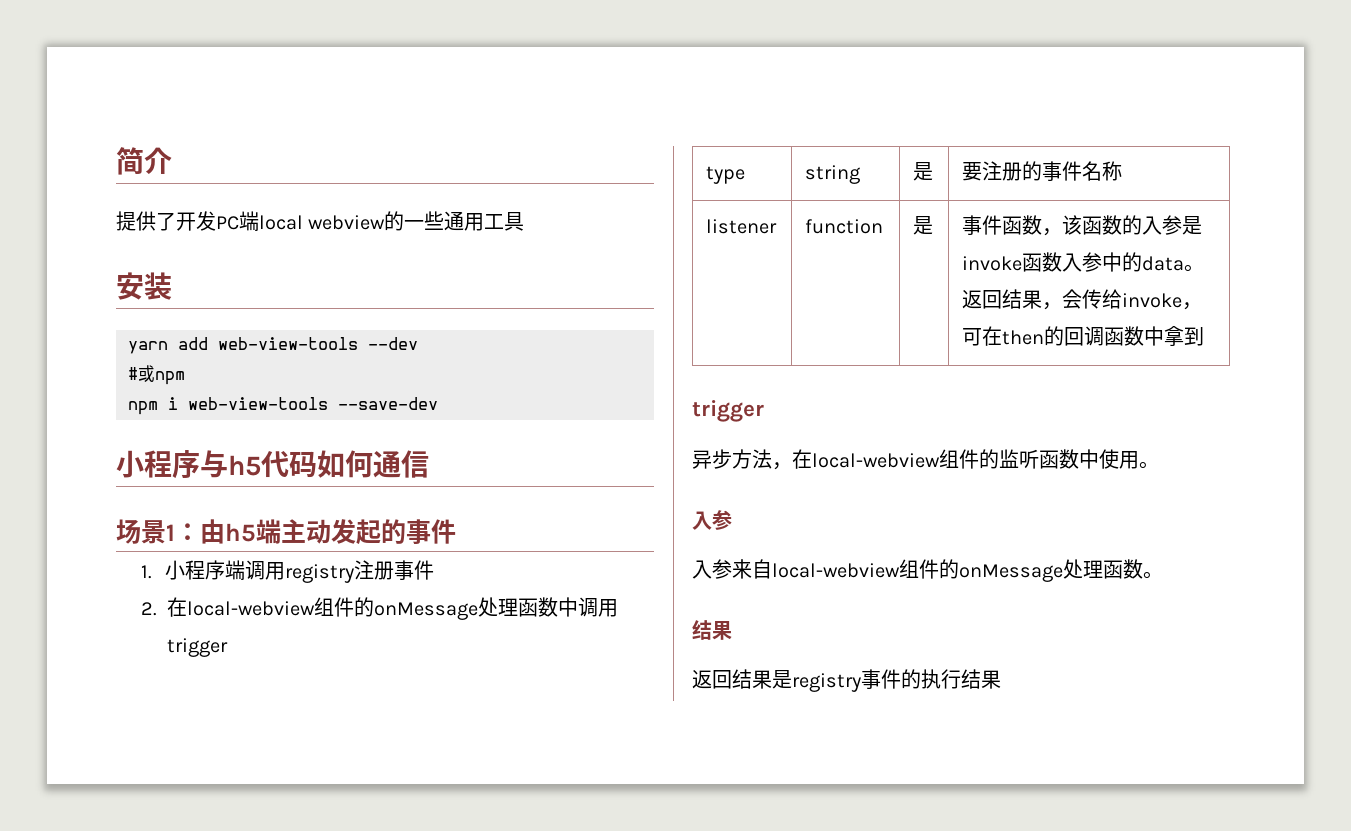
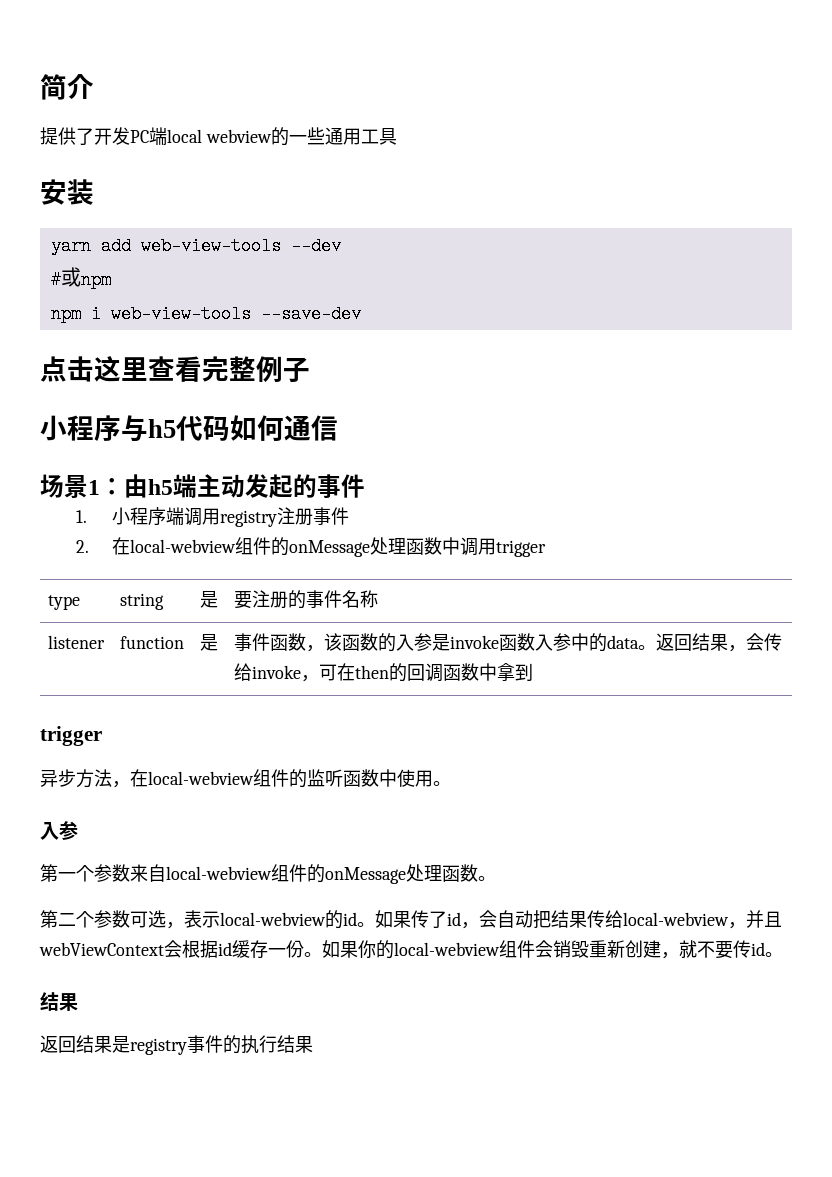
+ 点击这里查看完整例子
- 入参来自local-webview组件的onMessage处理函数。
+ 第一个参数来自local-webview组件的onMessage处理函数。
+ 第二个参数可选，表示local-webview的id。如果传了id，会自动把结果传给local-webview，并且webViewContext会根据id缓存一份。如果你的local-webview组件会销毁重新创建，就不要传id。

